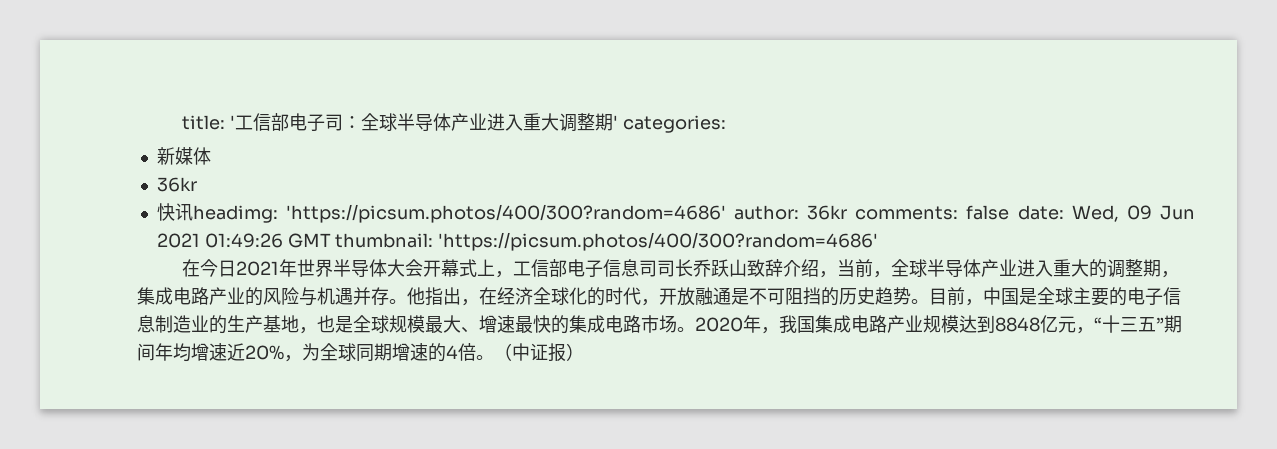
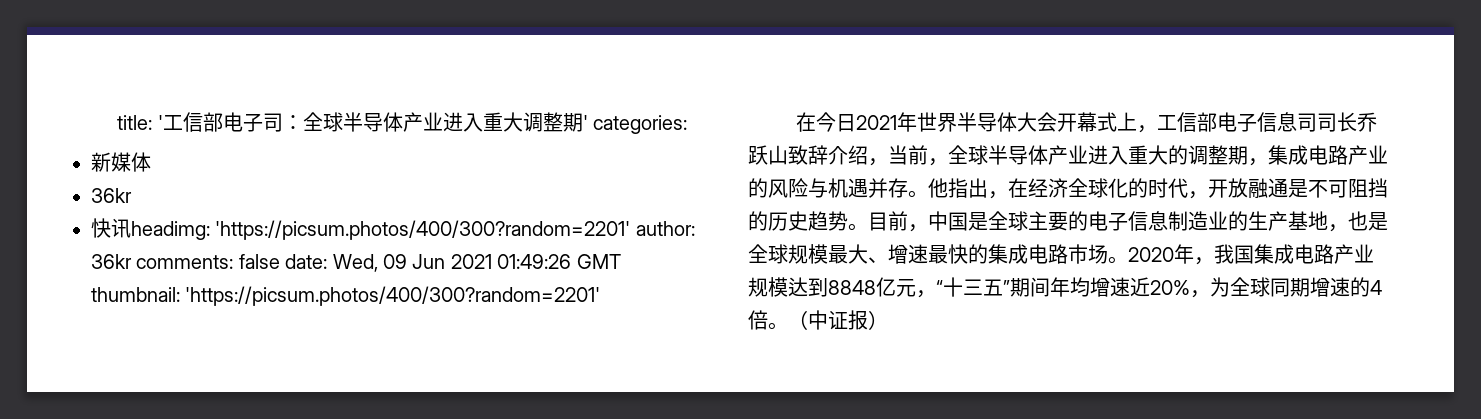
- 快讯headimg: 'https://picsum.photos/400/300?random=4686' author: 36kr comments: false date: Wed, 09 Jun 2021 01:49:26 GMT thumbnail: 'https://picsum.photos/400/300?random=4686'
+ 快讯headimg: 'https://picsum.photos/400/300?random=2201' author: 36kr comments: false date: Wed, 09 Jun 2021 01:49:26 GMT thumbnail: 'https://picsum.photos/400/300?random=2201'

